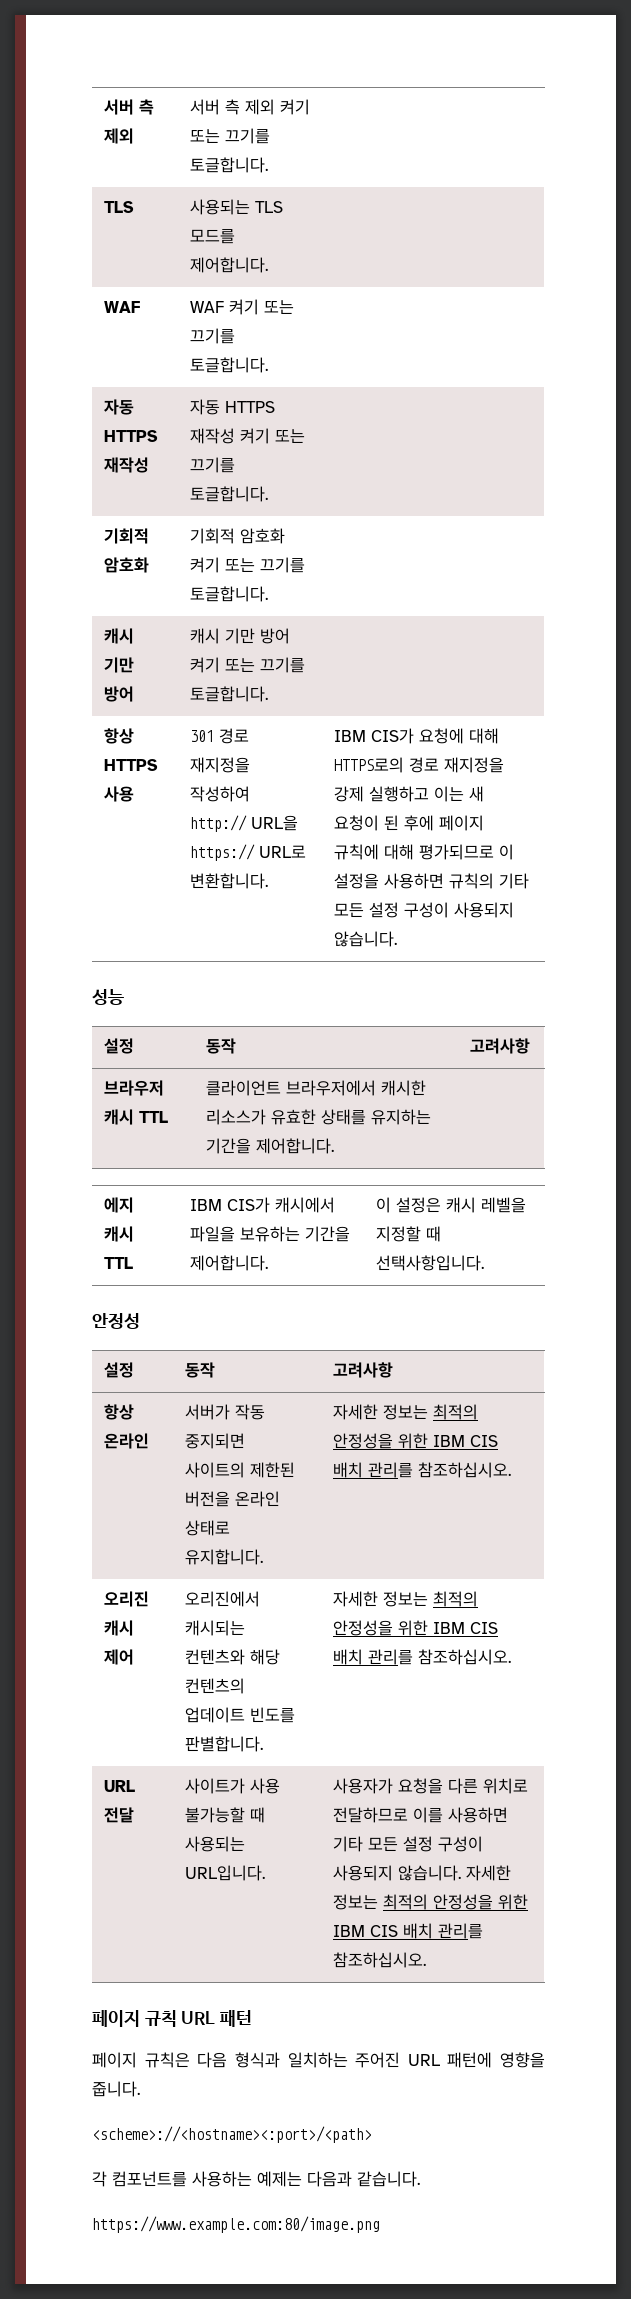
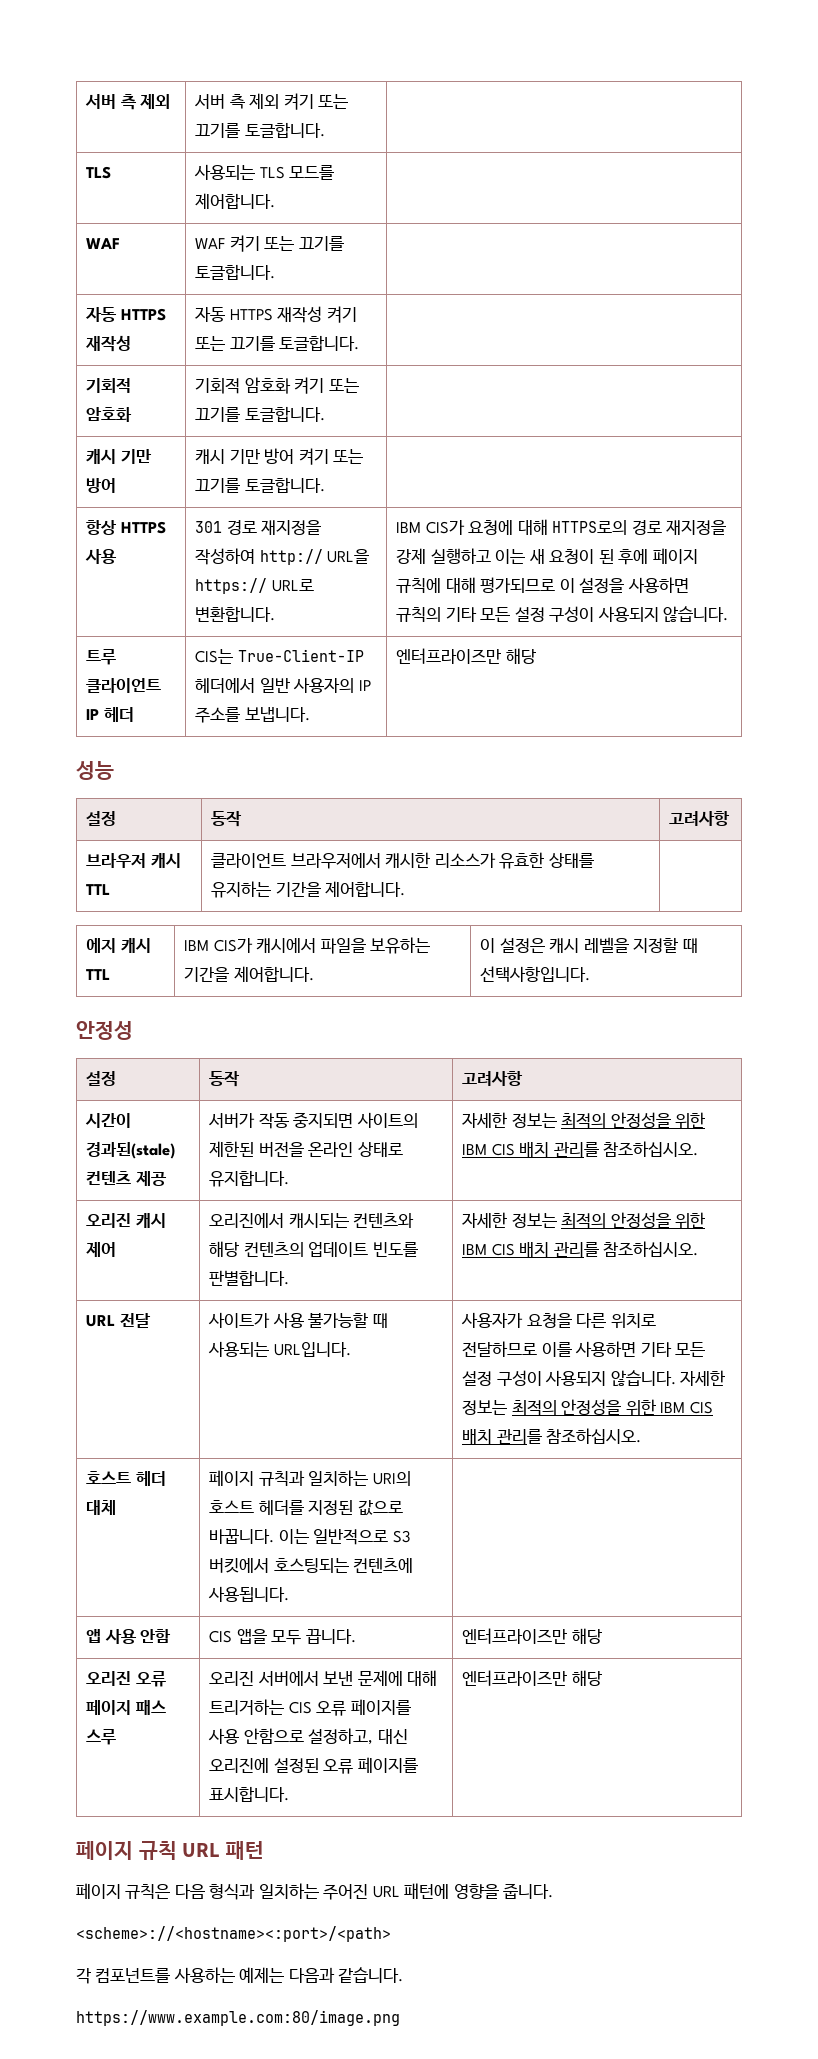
+ 트루 클라이언트 IP 헤더 | CIS는 True-Client-IP 헤더에서 일반 사용자의 IP 주소를 보냅니다. | 엔터프라이즈만 해당
- 항상 온라인 | 서버가 작동 중지되면 사이트의 제한된 버전을 온라인 상태로 유지합니다. | 자세한 정보는 최적의 안정성을 위한 IBM CIS 배치 관리를 참조하십시오.
+ 시간이 경과된(stale) 컨텐츠 제공 | 서버가 작동 중지되면 사이트의 제한된 버전을 온라인 상태로 유지합니다. | 자세한 정보는 최적의 안정성을 위한 IBM CIS 배치 관리를 참조하십시오.
+ 호스트 헤더 대체 | 페이지 규칙과 일치하는 URI의 호스트 헤더를 지정된 값으로 바꿉니다. 이는 일반적으로 S3 버킷에서 호스팅되는 컨텐츠에 사용됩니다. |
+ 앱 사용 안함 | CIS 앱을 모두 끕니다. | 엔터프라이즈만 해당
+ 오리진 오류 페이지 패스 스루 | 오리진 서버에서 보낸 문제에 대해 트리거하는 CIS 오류 페이지를 사용 안함으로 설정하고, 대신 오리진에 설정된 오류 페이지를 표시합니다. | 엔터프라이즈만 해당

